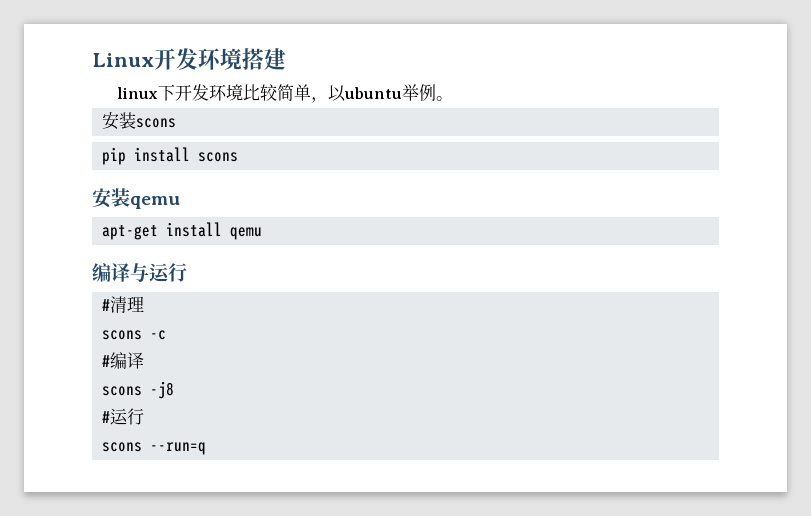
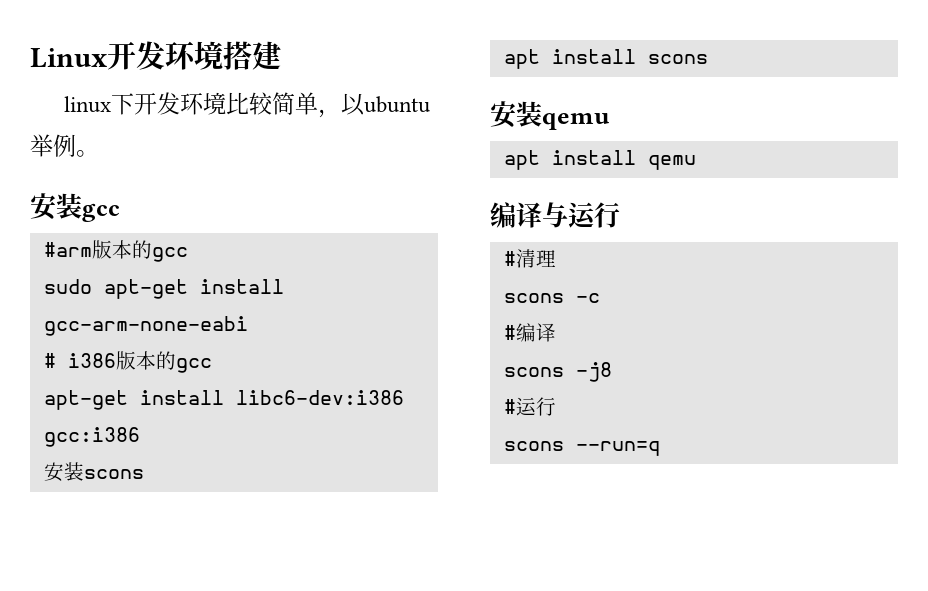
+ 安装gcc
+ #arm版本的gcc
+ sudo apt-get install gcc-arm-none-eabi
+ # i386版本的gcc
+ apt-get install libc6-dev:i386 gcc:i386
- pip install scons
+ apt install scons
- apt-get install qemu
+ apt install qemu

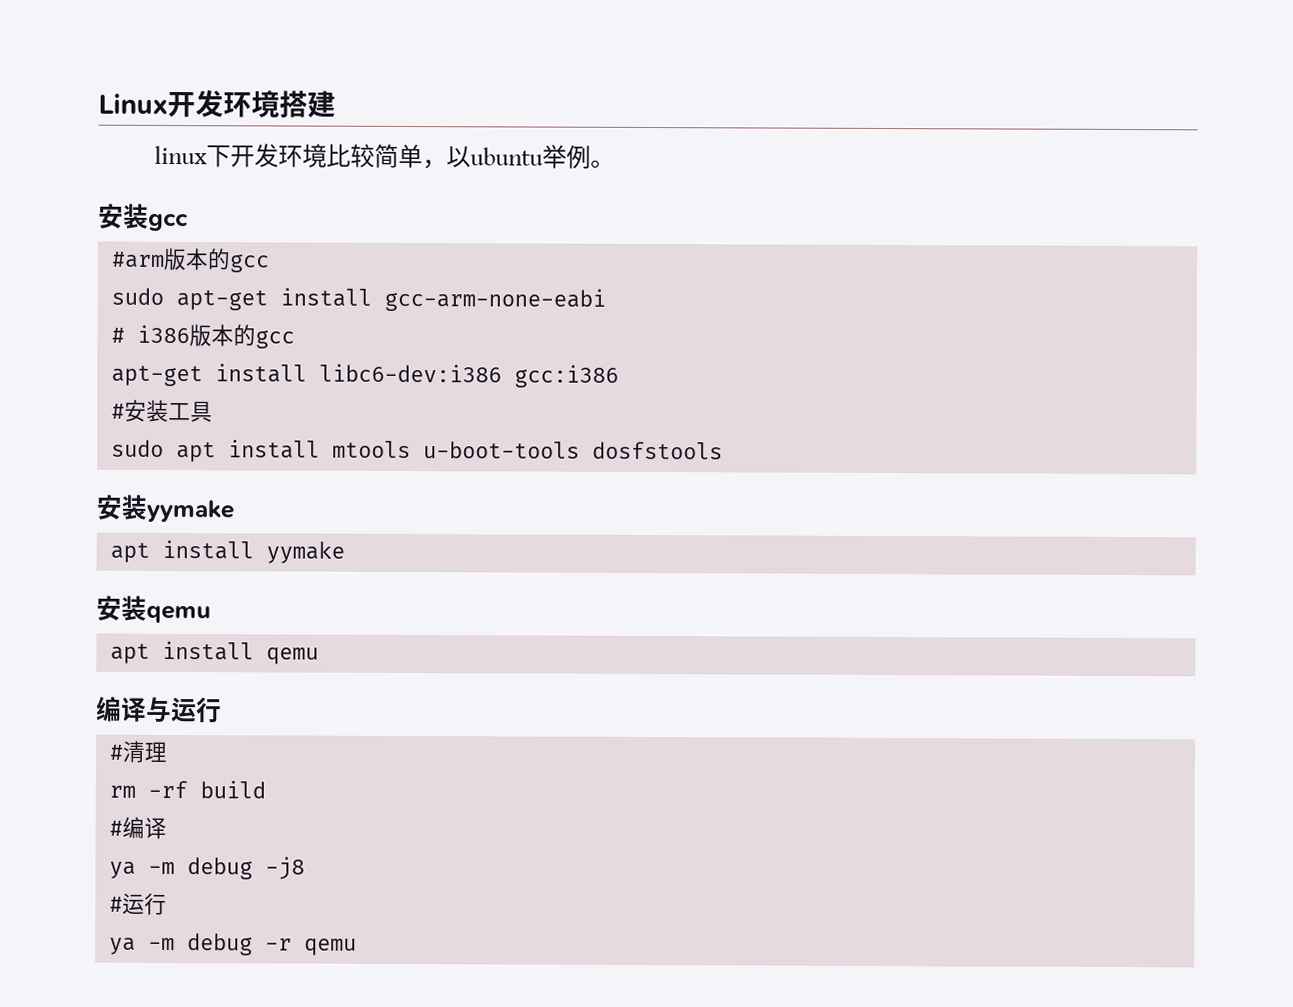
- 安装scons
- apt install scons
+ #安装工具
+ sudo apt install mtools u-boot-tools dosfstools
+ 安装yymake
+ apt install yymake
- scons -c
+ rm -rf build
- scons -j8
+ ya -m debug -j8
- scons --run=q
+ ya -m debug -r qemu

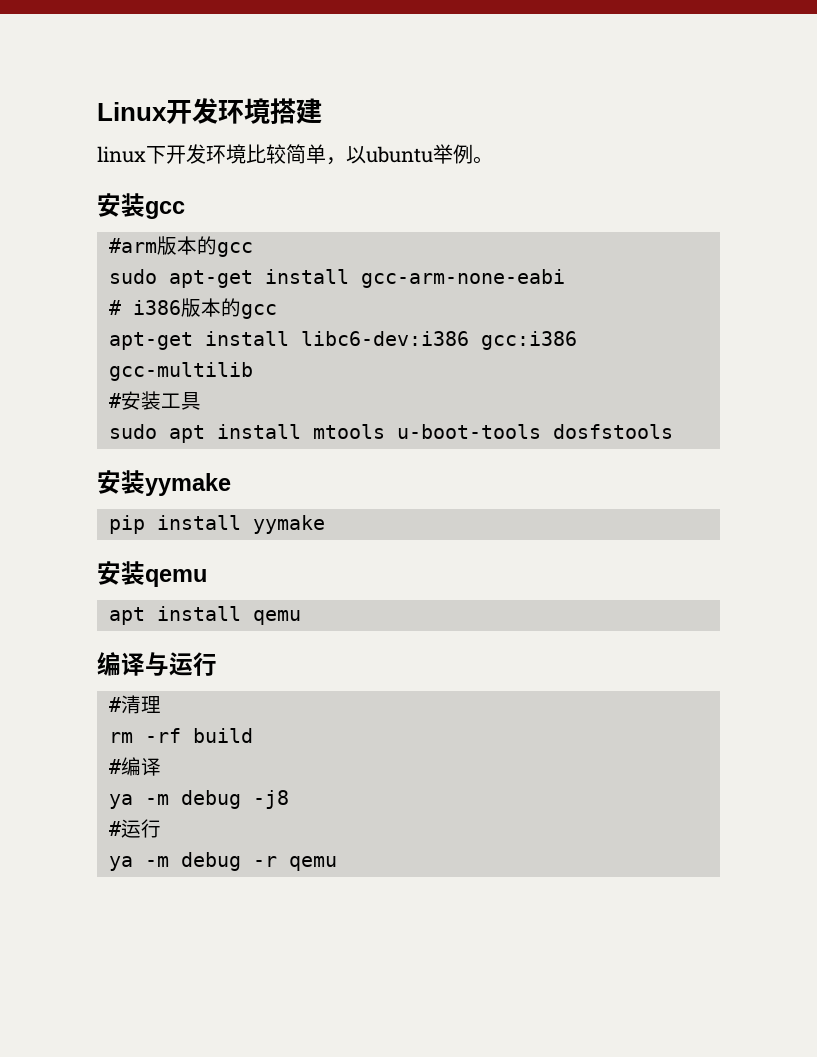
- apt-get install libc6-dev:i386 gcc:i386
+ apt-get install libc6-dev:i386 gcc:i386 gcc-multilib
- apt install yymake
+ pip install yymake

